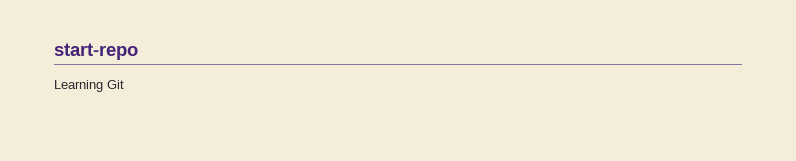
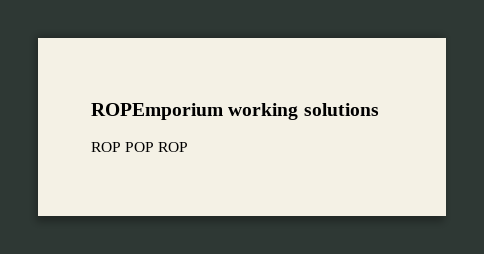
- start-repo
- Learning Git
+ ROPEmporium working solutions
+ ROP POP ROP

